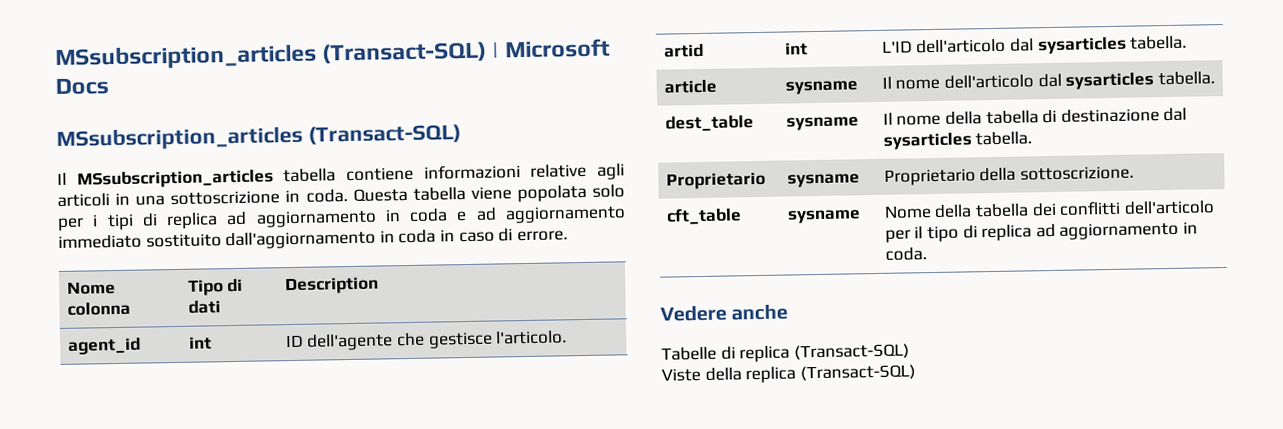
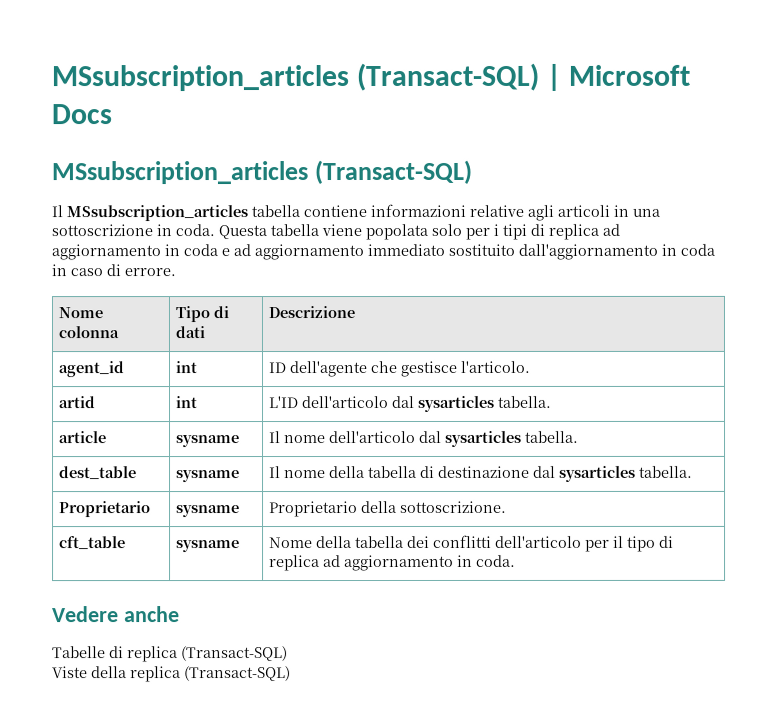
- Nome colonna | Tipo di dati | Description
+ Nome colonna | Tipo di dati | Descrizione

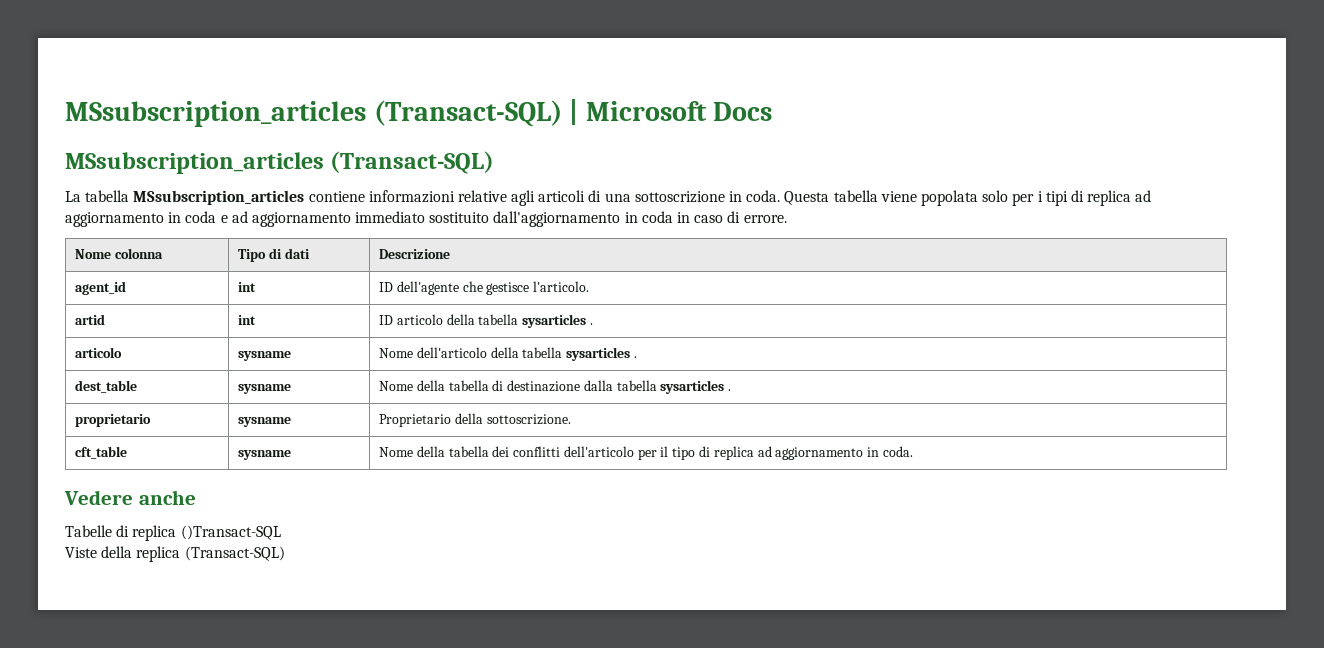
- Il MSsubscription_articles tabella contiene informazioni relative agli articoli in una sottoscrizione in coda.
+ La tabella MSsubscription_articles contiene informazioni relative agli articoli di una sottoscrizione in coda.
- artid | int | L'ID dell'articolo dal sysarticles tabella.
- article | sysname | Il nome dell'articolo dal sysarticles tabella.
+ artid | int | ID articolo della tabella sysarticles .
+ articolo | sysname | Nome dell'articolo della tabella sysarticles .
- dest_table | sysname | Il nome della tabella di destinazione dal sysarticles tabella.
- Proprietario | sysname | Proprietario della sottoscrizione.
+ dest_table | sysname | Nome della tabella di destinazione dalla tabella sysarticles .
+ proprietario | sysname | Proprietario della sottoscrizione.
- Tabelle di replica (Transact-SQL)
+ Tabelle di replica ()Transact-SQL

